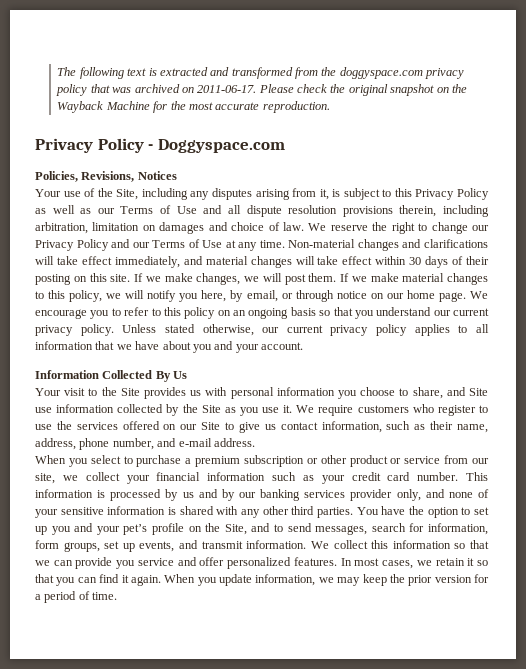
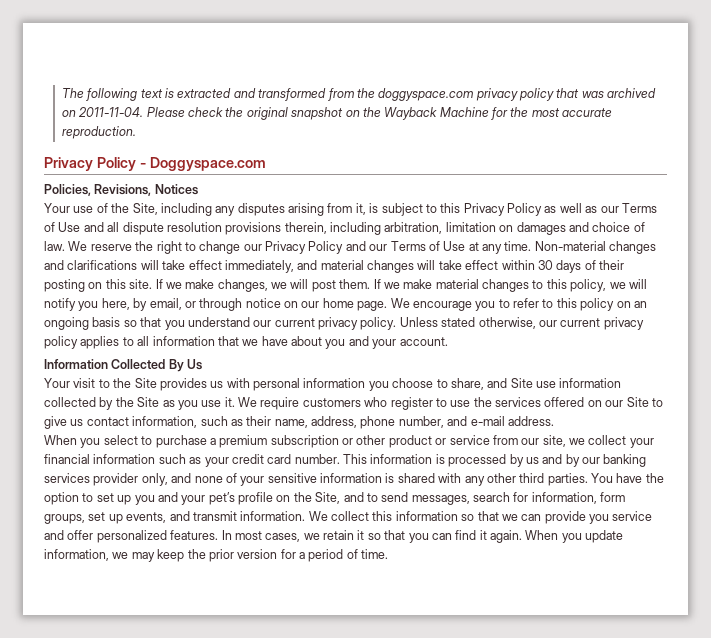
- The following text is extracted and transformed from the doggyspace.com privacy policy that was archived on 2011-06-17.
+ The following text is extracted and transformed from the doggyspace.com privacy policy that was archived on 2011-11-04.

